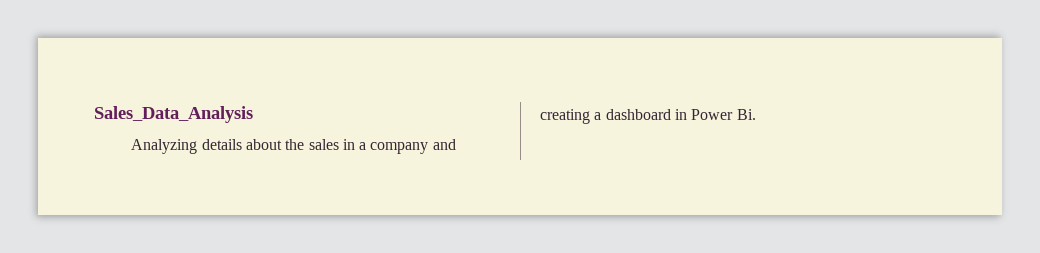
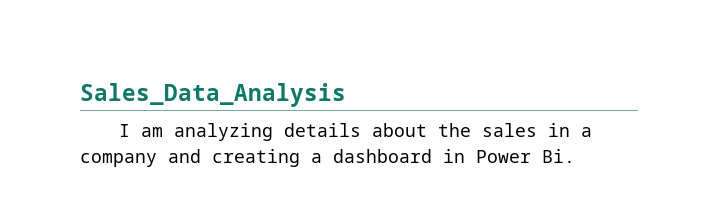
- Analyzing details about the sales in a company and creating a dashboard in Power Bi.
+ I am analyzing details about the sales in a company and creating a dashboard in Power Bi.

